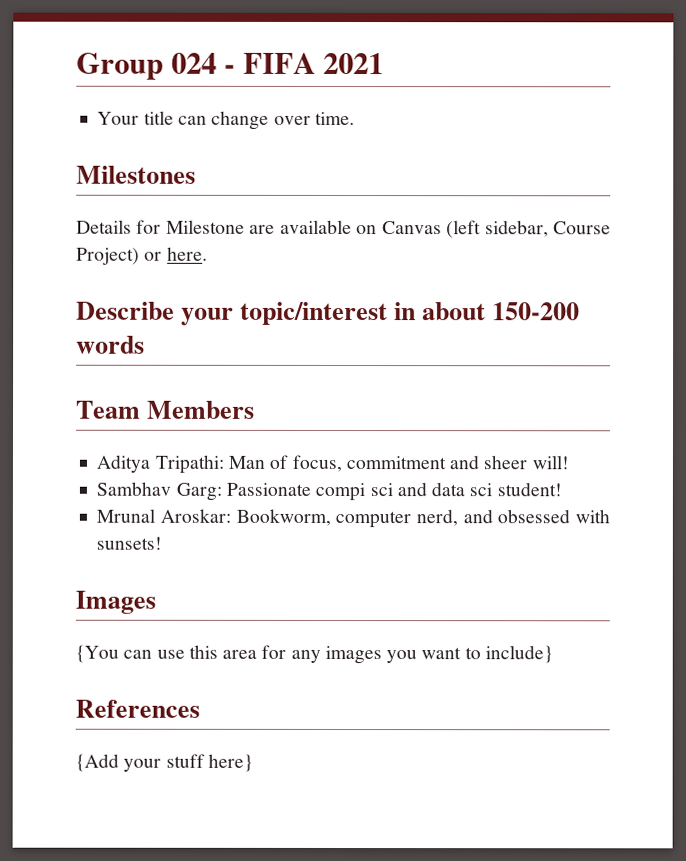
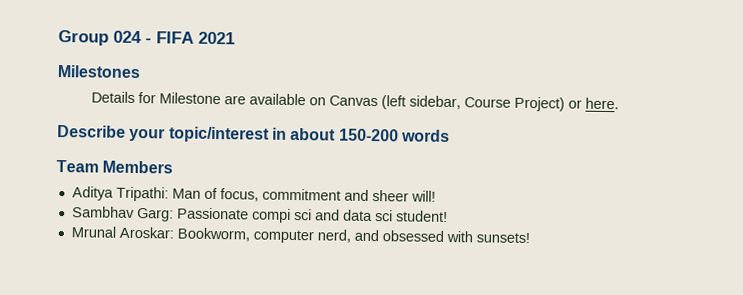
- Your title can change over time.
- Images
- {You can use this area for any images you want to include}
- References
- {Add your stuff here}

